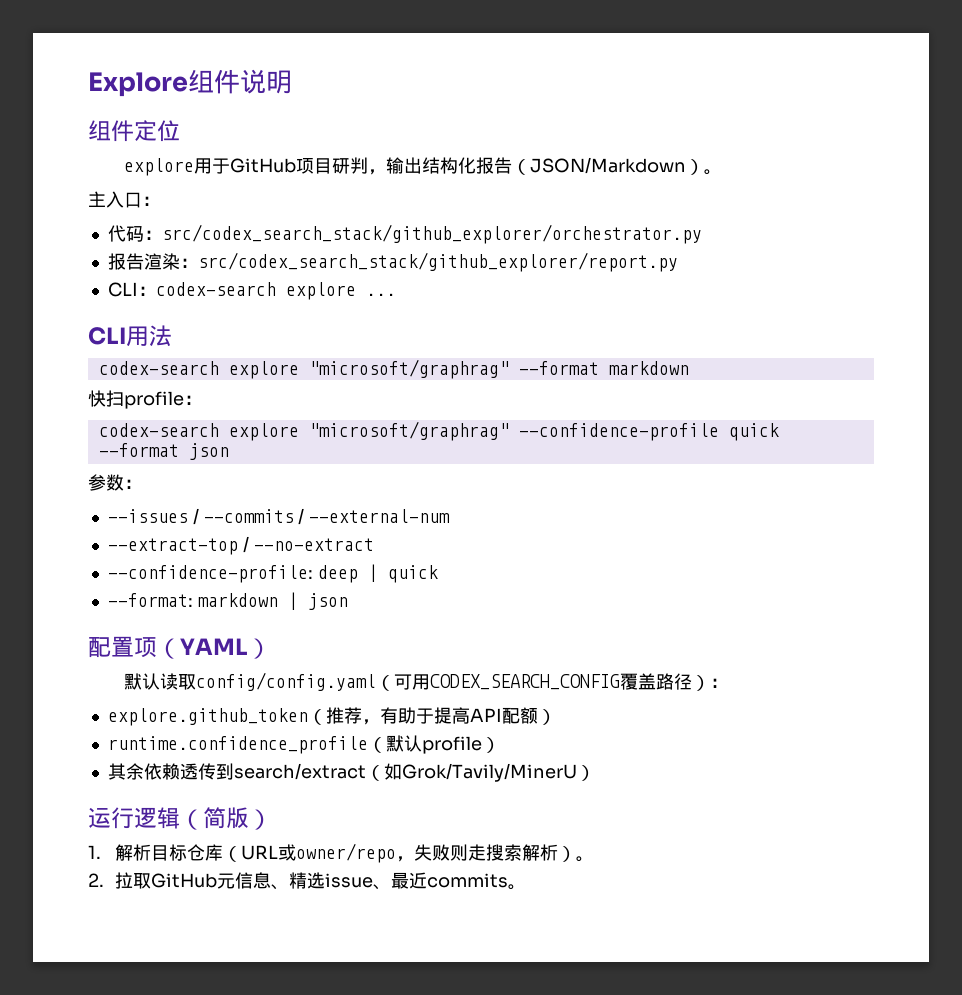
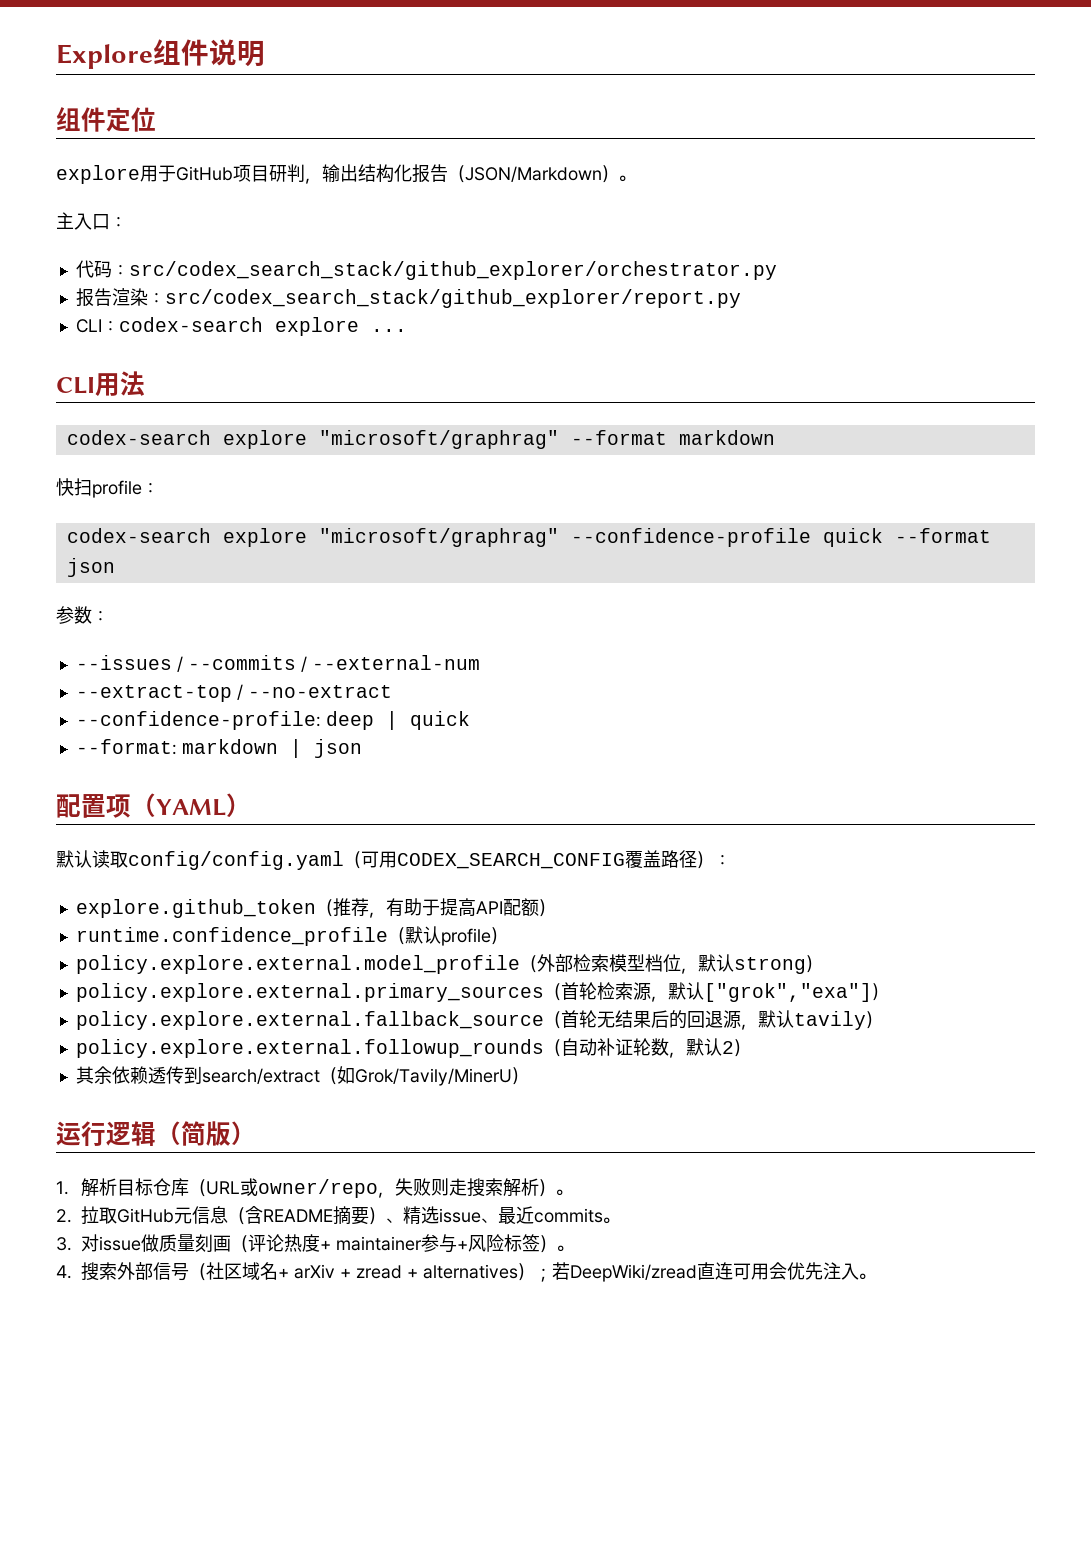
+ policy.explore.external.model_profile（外部检索模型档位，默认strong）
+ policy.explore.external.primary_sources（首轮检索源，默认["grok","exa"]）
+ policy.explore.external.fallback_source（首轮无结果后的回退源，默认tavily）
+ policy.explore.external.followup_rounds（自动补证轮数，默认2）
- 2.拉取GitHub元信息、精选issue、最近commits。
+ 2.拉取GitHub元信息（含README摘要）、精选issue、最近commits。
+ 3.对issue做质量刻画（评论热度+ maintainer参与+风险标签）。
+ 4.搜索外部信号（社区域名+ arXiv + zread + alternatives）；若DeepWiki/zread直连可用会优先注入。

